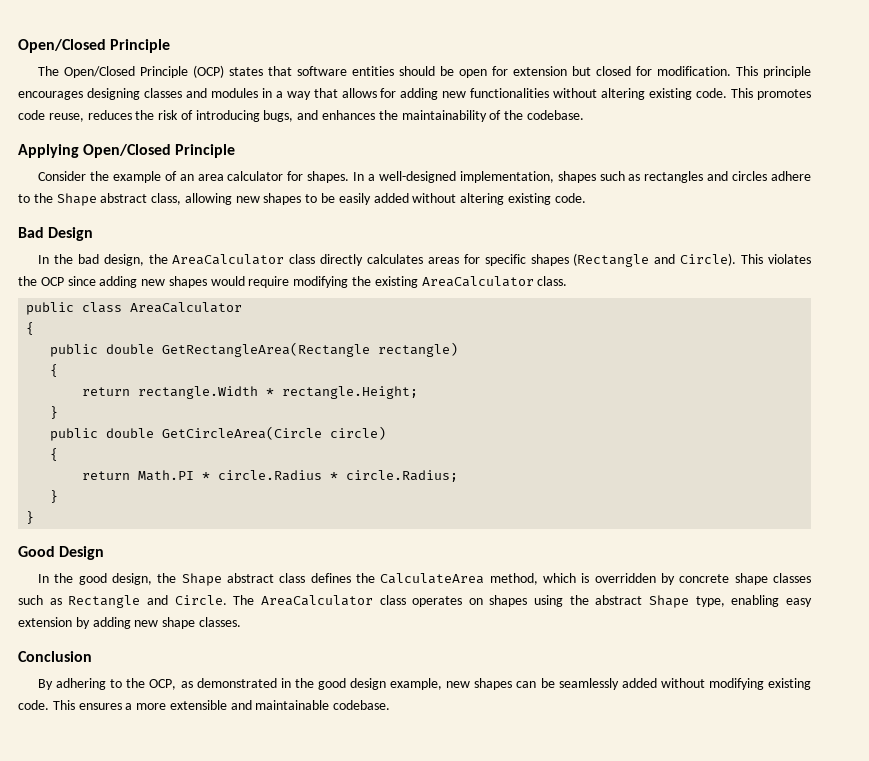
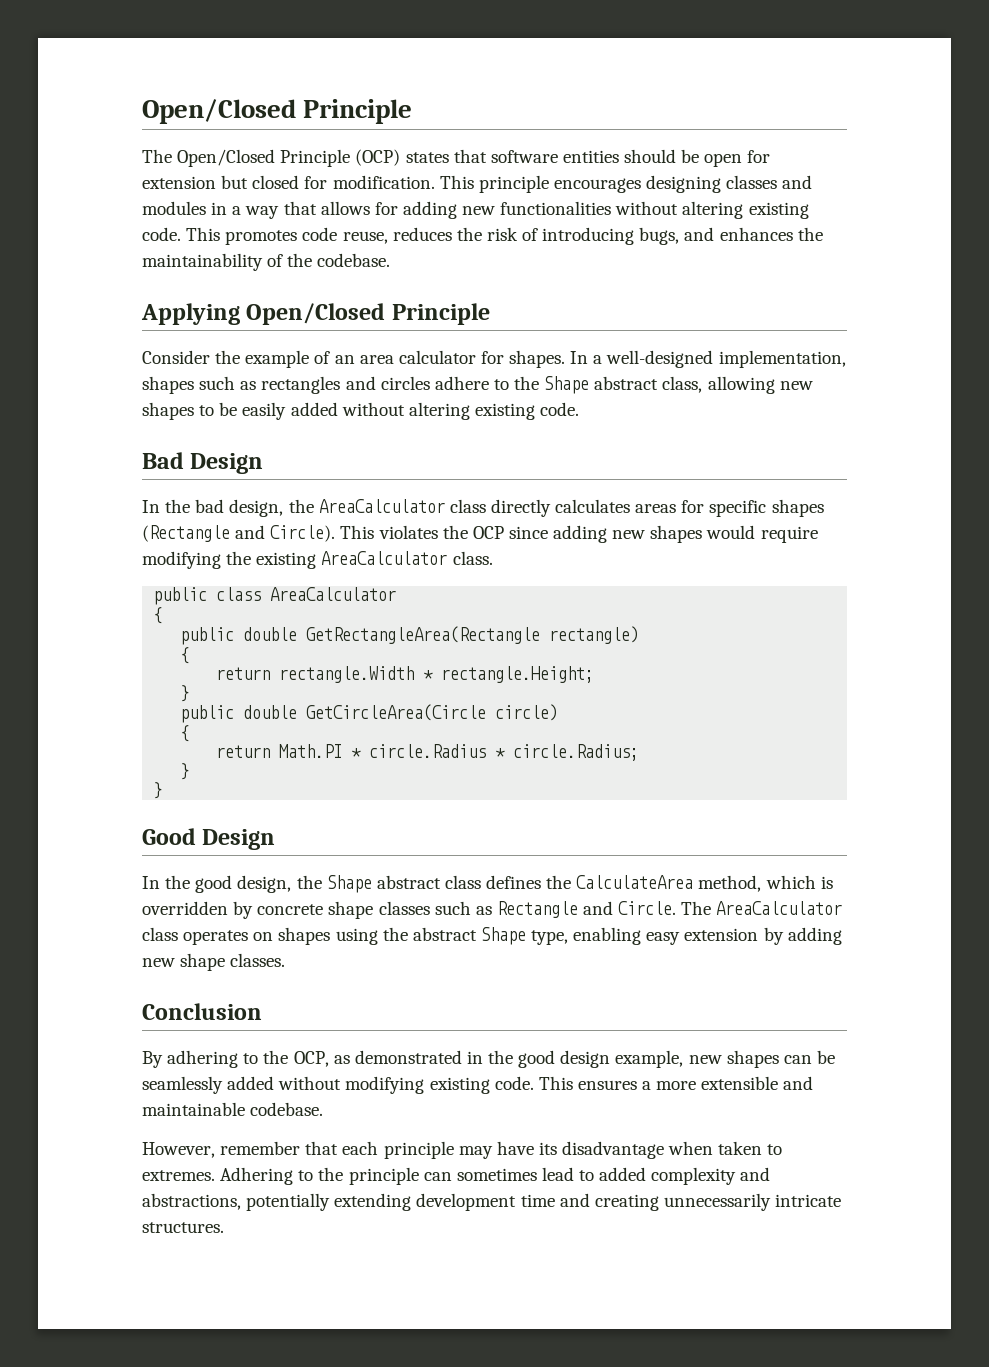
+ However, remember that each principle may have its disadvantage when taken to extremes. Adhering to the principle can sometimes lead to added complexity and abstractions, potentially extending development time and creating unnecessarily intricate structures.

